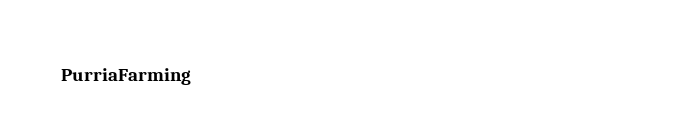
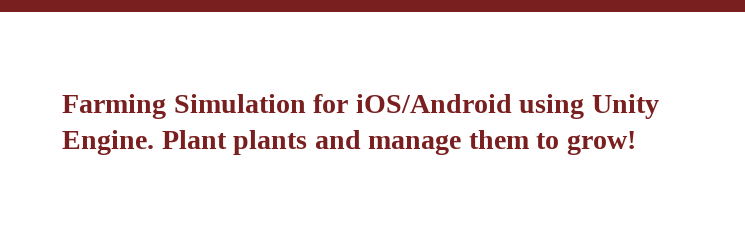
- PurriaFarming
+ Farming Simulation for iOS/Android using Unity Engine. Plant plants and manage them to grow!

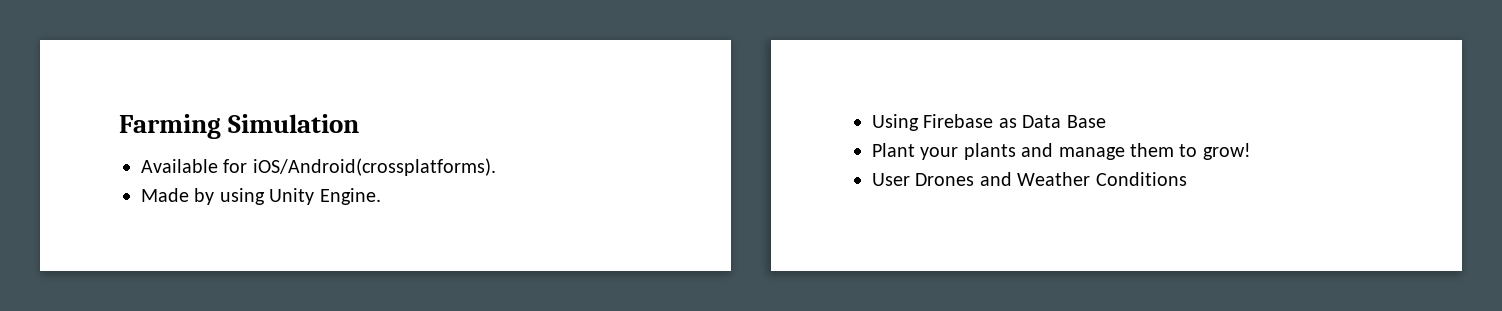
- Farming Simulation for iOS/Android using Unity Engine. Plant plants and manage them to grow!
+ Farming Simulation
+ Available for iOS/Android(crossplatforms).
+ Made by using Unity Engine.
+ Using Firebase as Data Base
+ Plant your plants and manage them to grow!
+ User Drones and Weather Conditions

